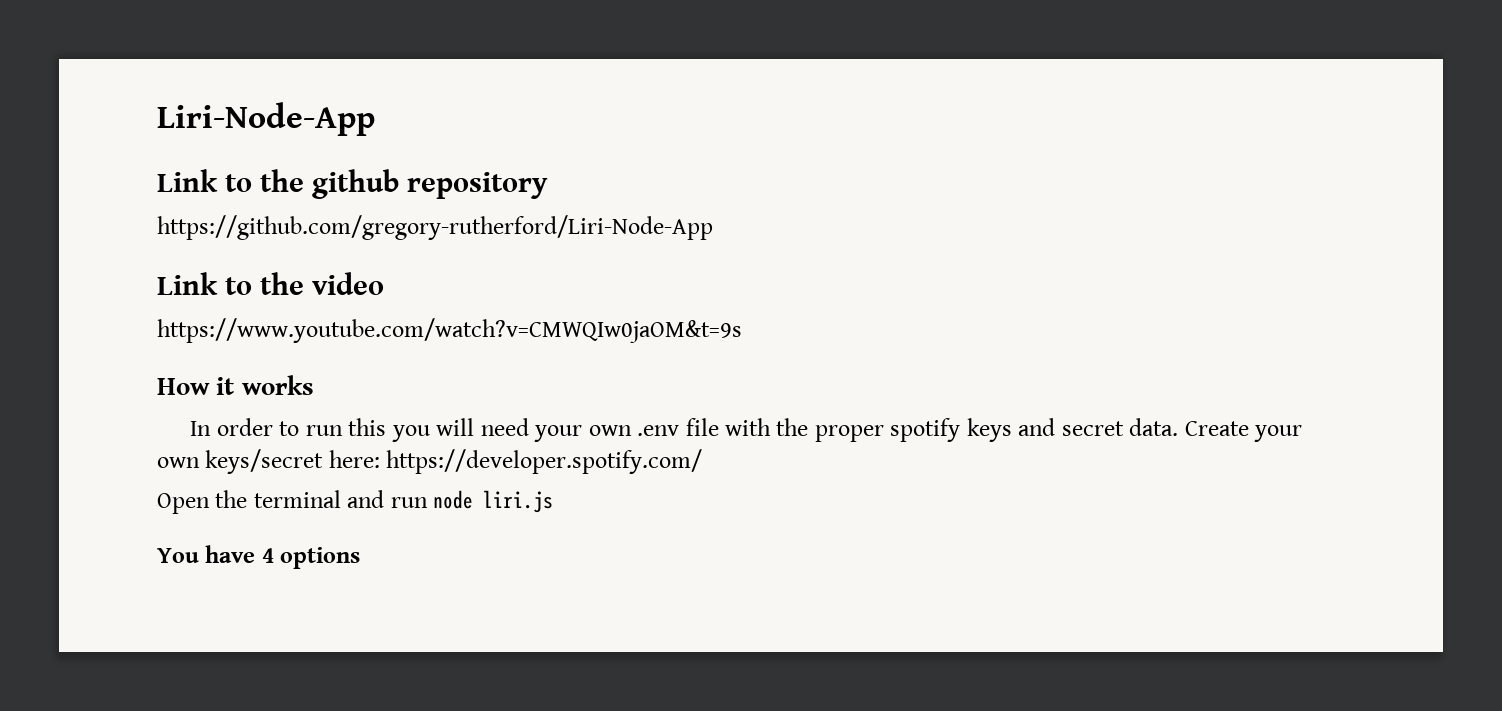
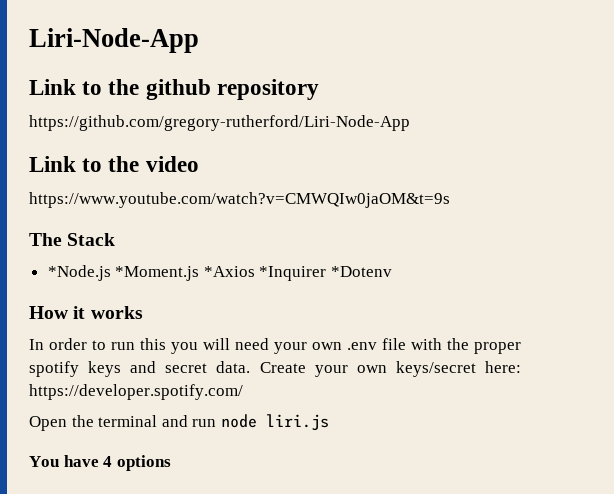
+ The Stack
+ *Node.js *Moment.js *Axios *Inquirer *Dotenv

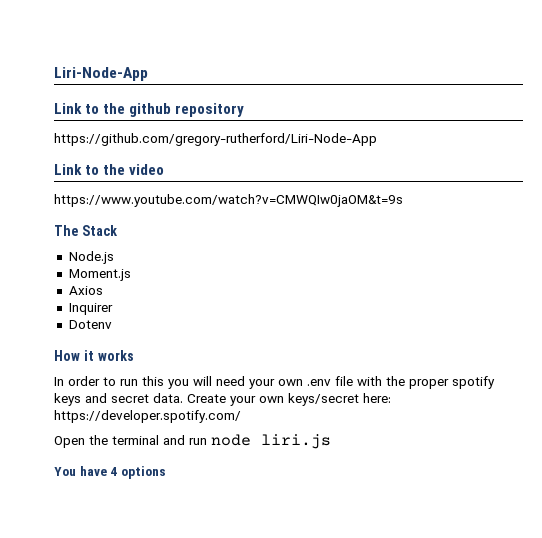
- *Node.js *Moment.js *Axios *Inquirer *Dotenv
+ Node.js
+ Moment.js
+ Axios
+ Inquirer
+ Dotenv

